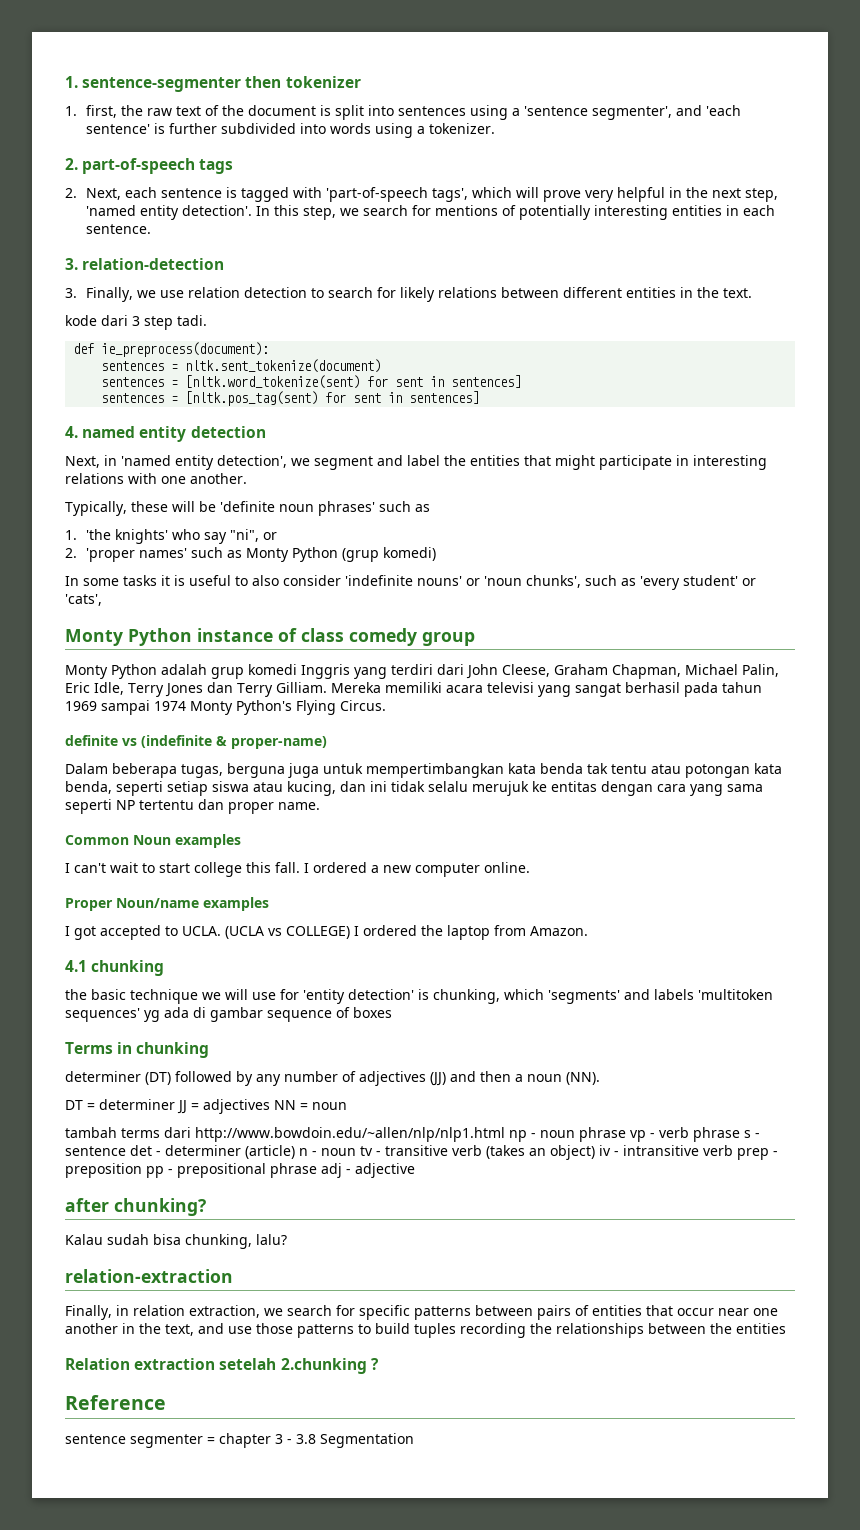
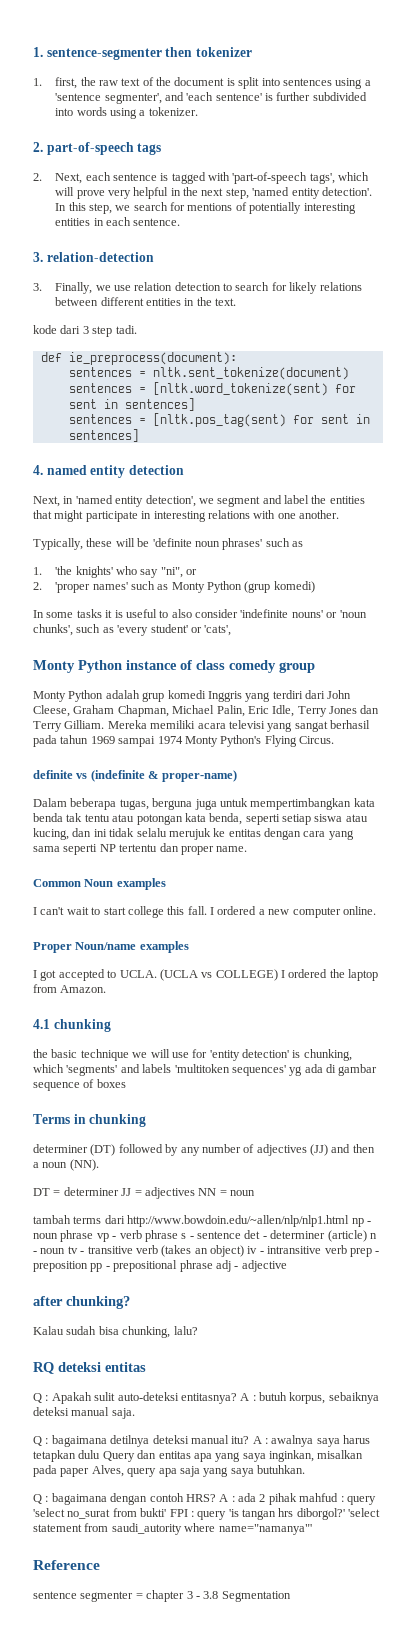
- relation-extraction
- Finally, in relation extraction, we search for specific patterns between pairs of entities that occur near one another in the text, and use those patterns to build tuples recording the relationships between the entities
- Relation extraction setelah 2.chunking ?
+ RQ deteksi entitas
+ Q : Apakah sulit auto-deteksi entitasnya? A : butuh korpus, sebaiknya deteksi manual saja.
+ Q : bagaimana detilnya deteksi manual itu? A : awalnya saya harus tetapkan dulu Query dan entitas apa yang saya inginkan, misalkan pada paper Alves, query apa saja yang saya butuhkan.
+ Q : bagaimana dengan contoh HRS? A : ada 2 pihak mahfud : query 'select no_surat from bukti' FPI : query 'is tangan hrs diborgol?' 'select statement from saudi_autority where name="namanya"'

